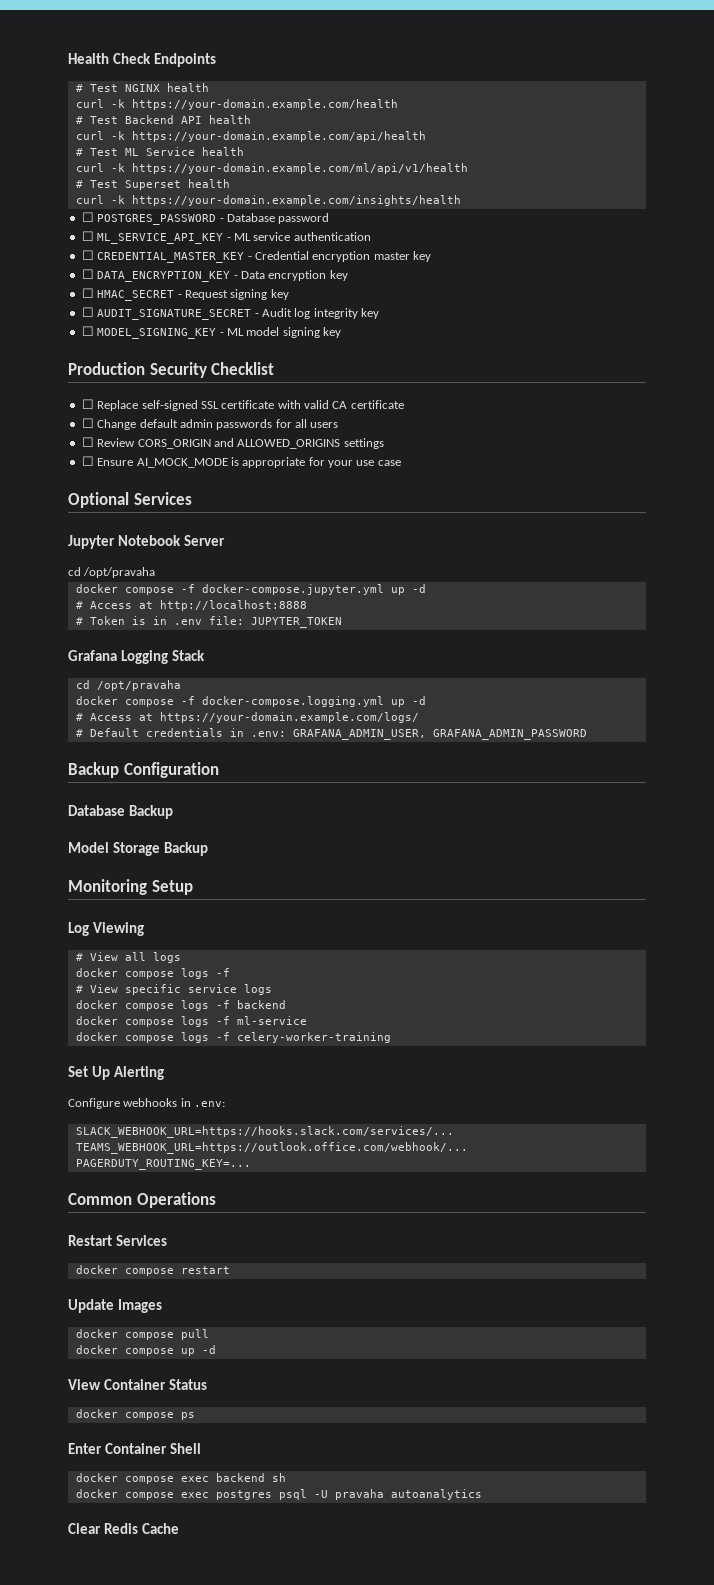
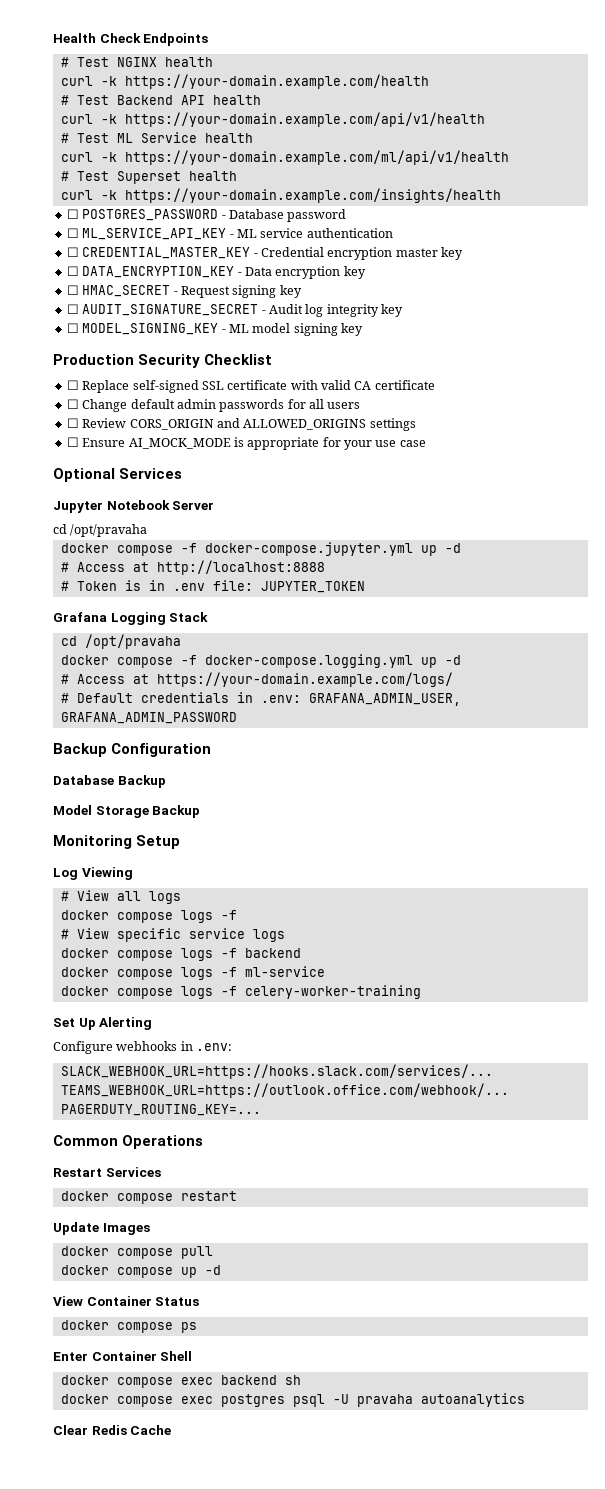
- curl -k https://your-domain.example.com/api/health
+ curl -k https://your-domain.example.com/api/v1/health

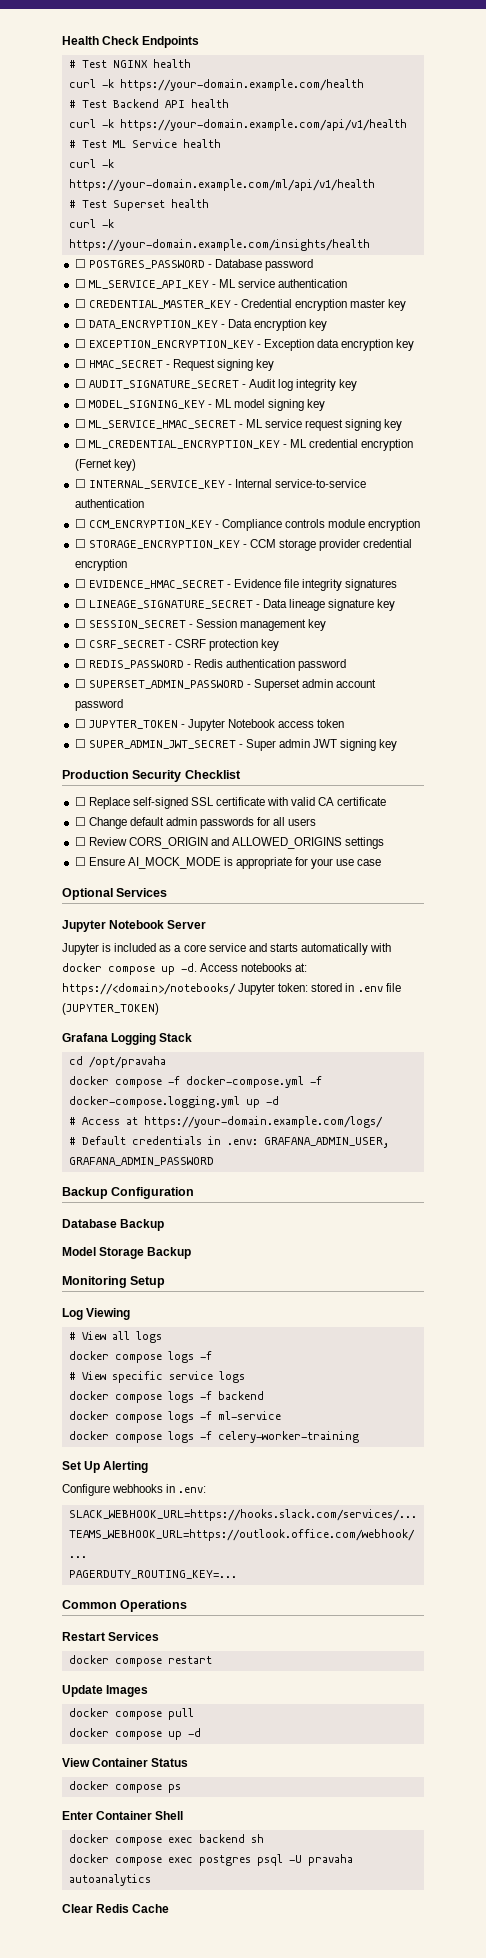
+ ☐ EXCEPTION_ENCRYPTION_KEY - Exception data encryption key
+ ☐ ML_SERVICE_HMAC_SECRET - ML service request signing key
+ ☐ ML_CREDENTIAL_ENCRYPTION_KEY - ML credential encryption (Fernet key)
+ ☐ INTERNAL_SERVICE_KEY - Internal service-to-service authentication
+ ☐ CCM_ENCRYPTION_KEY - Compliance controls module encryption
+ ☐ STORAGE_ENCRYPTION_KEY - CCM storage provider credential encryption
+ ☐ EVIDENCE_HMAC_SECRET - Evidence file integrity signatures
+ ☐ LINEAGE_SIGNATURE_SECRET - Data lineage signature key
+ ☐ SESSION_SECRET - Session management key
+ ☐ CSRF_SECRET - CSRF protection key
+ ☐ REDIS_PASSWORD - Redis authentication password
+ ☐ SUPERSET_ADMIN_PASSWORD - Superset admin account password
+ ☐ JUPYTER_TOKEN - Jupyter Notebook access token
+ ☐ SUPER_ADMIN_JWT_SECRET - Super admin JWT signing key
  Jupyter Notebook Server
- cd /opt/pravaha
- docker compose -f docker-compose.jupyter.yml up -d
- # Access at http://localhost:8888
- # Token is in .env file: JUPYTER_TOKEN
+ Jupyter is included as a core service and starts automatically with docker compose up -d. Access notebooks at: https://<domain>/notebooks/ Jupyter token: stored in .env file (JUPYTER_TOKEN)
- docker compose -f docker-compose.logging.yml up -d
+ docker compose -f docker-compose.yml -f docker-compose.logging.yml up -d

